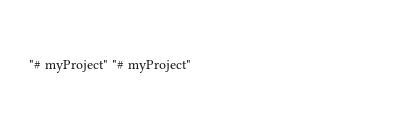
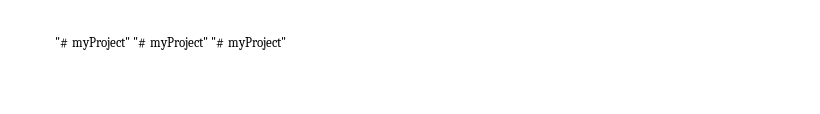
- "# myProject" "# myProject"
+ "# myProject" "# myProject" "# myProject"

